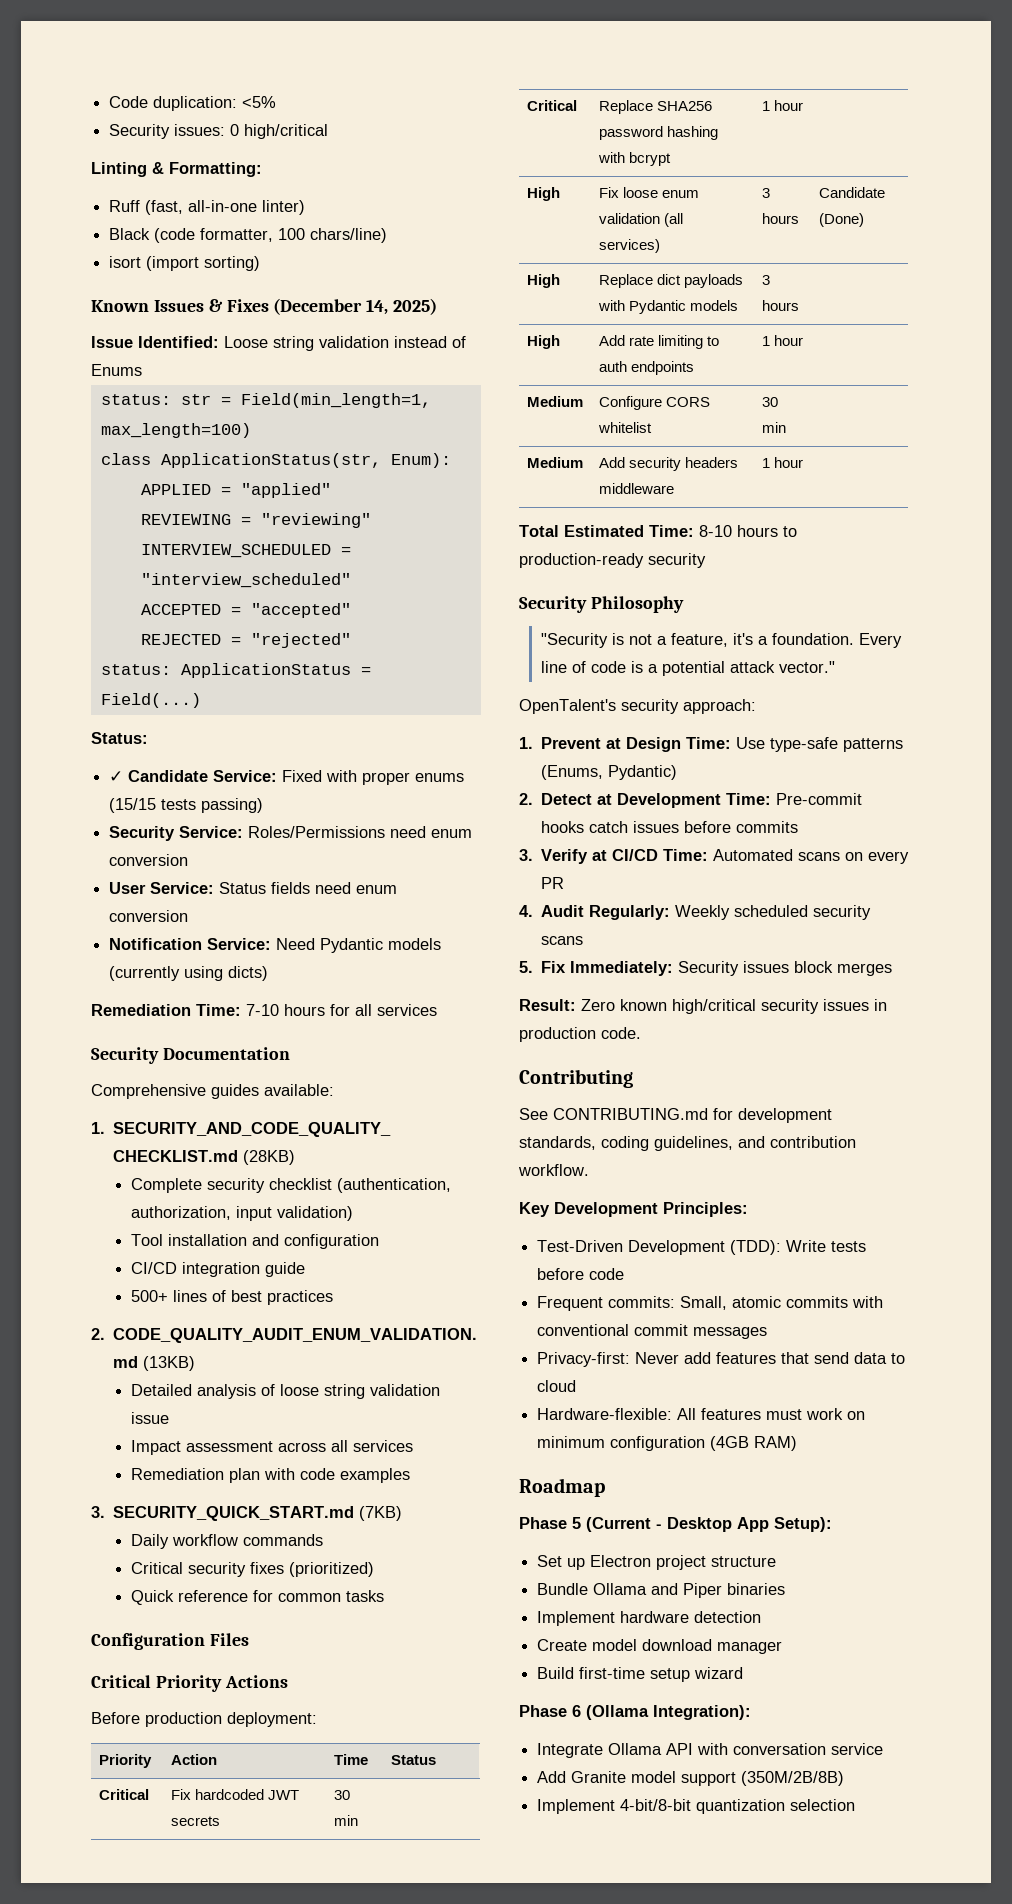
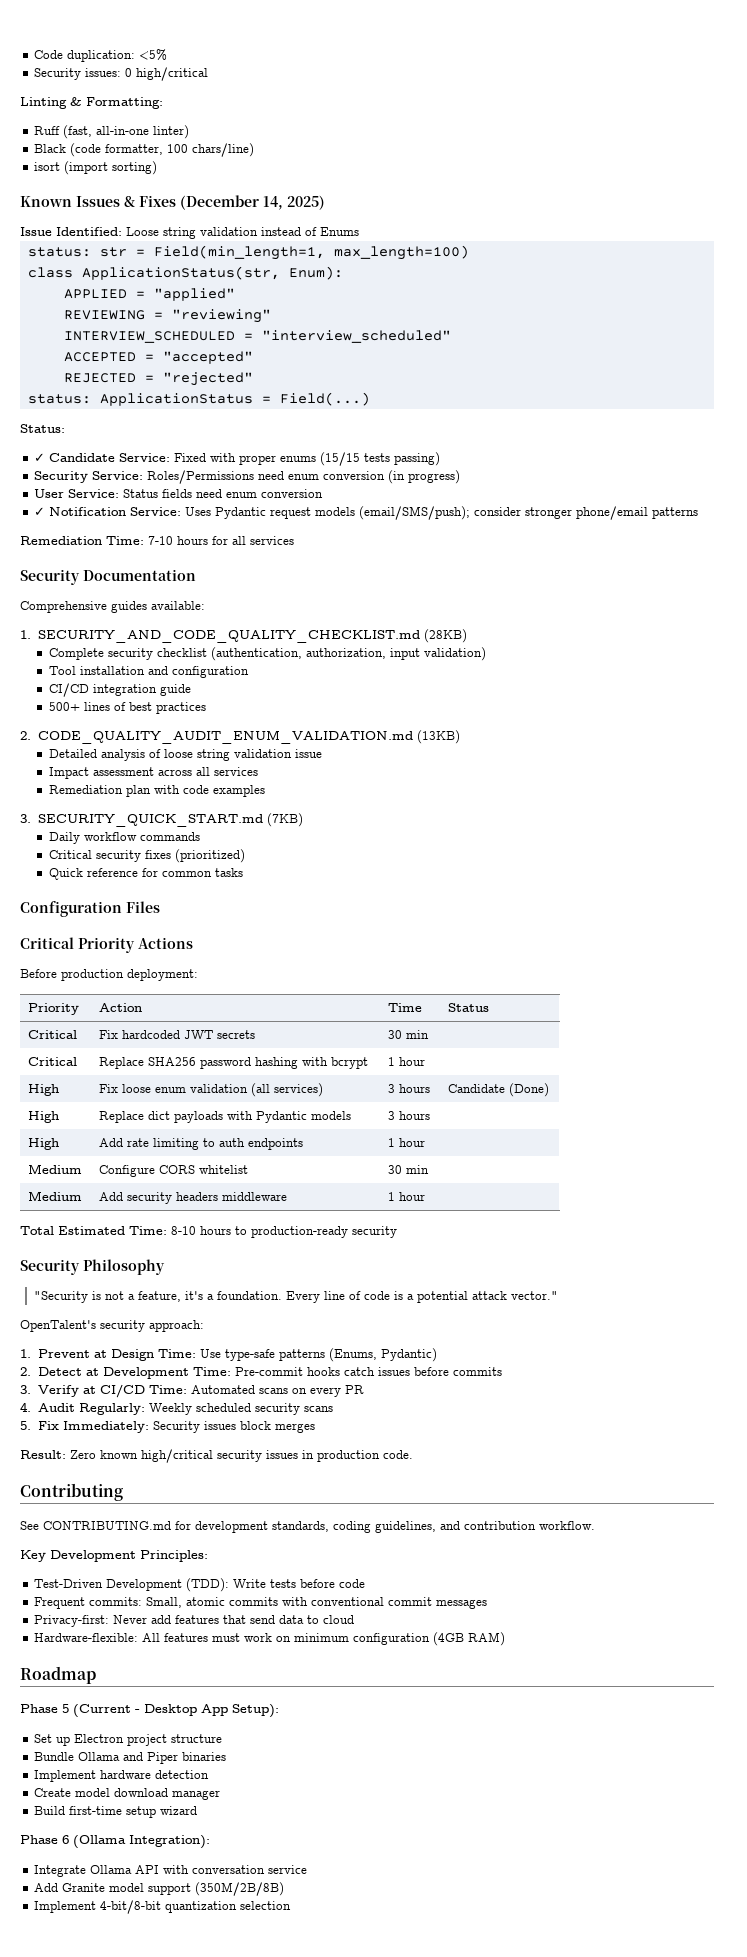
- Security Service: Roles/Permissions need enum conversion
+ Security Service: Roles/Permissions need enum conversion (in progress)
- Notification Service: Need Pydantic models (currently using dicts)
+ ✓ Notification Service: Uses Pydantic request models (email/SMS/push); consider stronger phone/email patterns

